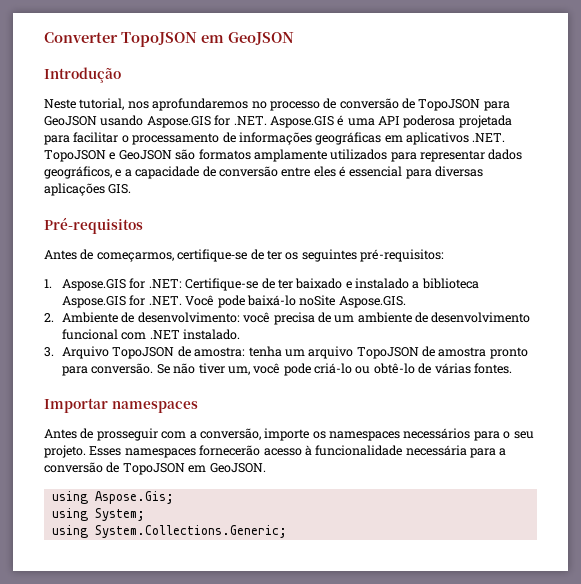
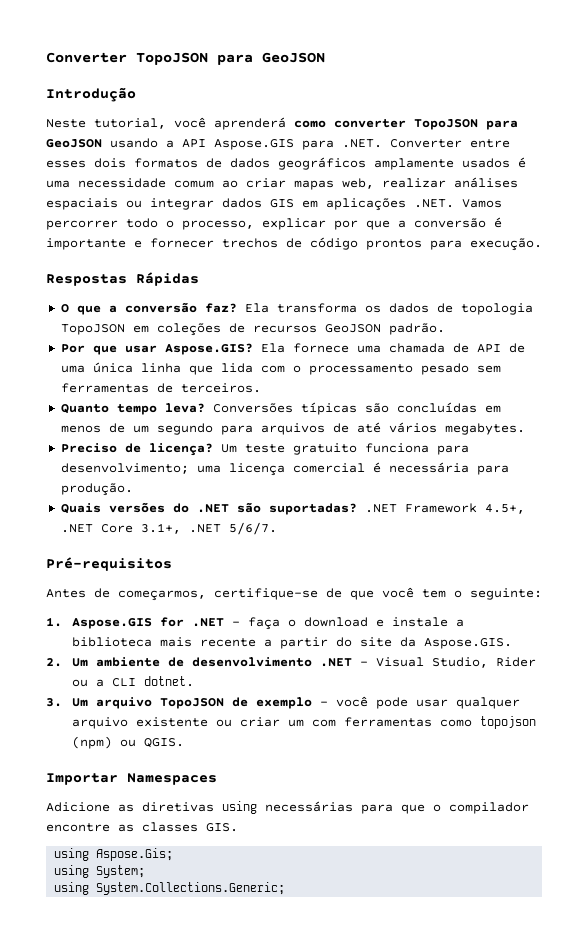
- Converter TopoJSON em GeoJSON
+ Converter TopoJSON para GeoJSON
- Neste tutorial, nos aprofundaremos no processo de conversão de TopoJSON para GeoJSON usando Aspose.GIS for .NET. Aspose.GIS é uma API poderosa projetada para facilitar o processamento de informações geográficas em aplicativos .NET. TopoJSON e GeoJSON são formatos amplamente utilizados para representar dados geográficos, e a capacidade de conversão entre eles é essencial para diversas aplicações GIS.
+ Neste tutorial, você aprenderá como converter TopoJSON para GeoJSON usando a API Aspose.GIS para .NET. Converter entre esses dois formatos de dados geográficos amplamente usados é uma necessidade comum ao criar mapas web, realizar análises espaciais ou integrar dados GIS em aplicações .NET. Vamos percorrer todo o processo, explicar por que a conversão é importante e fornecer trechos de código prontos para execução.
+ Respostas Rápidas
+ O que a conversão faz? Ela transforma os dados de topologia TopoJSON em coleções de recursos GeoJSON padrão.
+ Por que usar Aspose.GIS? Ela fornece uma chamada de API de uma única linha que lida com o processamento pesado sem ferramentas de terceiros.
+ Quanto tempo leva? Conversões típicas são concluídas em menos de um segundo para arquivos de até vários megabytes.
+ Preciso de licença? Um teste gratuito funciona para desenvolvimento; uma licença comercial é necessária para produção.
+ Quais versões do .NET são suportadas? .NET Framework 4.5+, .NET Core 3.1+, .NET 5/6/7.
- Antes de começarmos, certifique‑se de ter os seguintes pré-requisitos:
- 1. Aspose.GIS for .NET: Certifique-se de ter baixado e instalado a biblioteca Aspose.GIS for .NET. Você pode baixá-lo noSite Aspose.GIS.
- 2. Ambiente de desenvolvimento: você precisa de um ambiente de desenvolvimento funcional com .NET instalado.
- 3. Arquivo TopoJSON de amostra: tenha um arquivo TopoJSON de amostra pronto para conversão. Se não tiver um, você pode criá-lo ou obtê-lo de várias fontes.
- Importar namespaces
- Antes de prosseguir com a conversão, importe os namespaces necessários para o seu projeto. Esses namespaces fornecerão acesso à funcionalidade necessária para a conversão de TopoJSON em GeoJSON.
+ Antes de começarmos, certifique‑se de que você tem o seguinte:
+ 1. Aspose.GIS for .NET – faça o download e instale a biblioteca mais recente a partir do site da Aspose.GIS.
+ 2. Um ambiente de desenvolvimento .NET – Visual Studio, Rider ou a CLI dotnet.
+ 3. Um arquivo TopoJSON de exemplo – você pode usar qualquer arquivo existente ou criar um com ferramentas como topojson (npm) ou QGIS.
+ Importar Namespaces
+ Adicione as diretivas using necessárias para que o compilador encontre as classes GIS.

